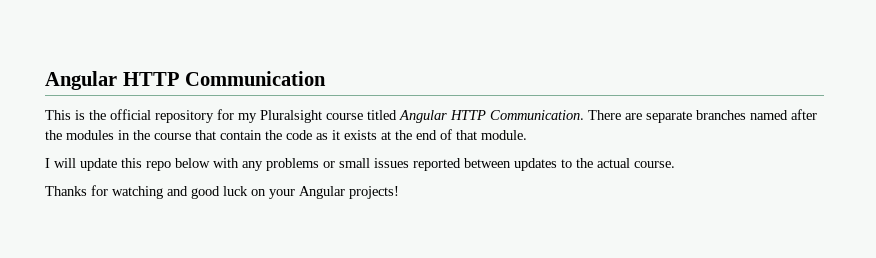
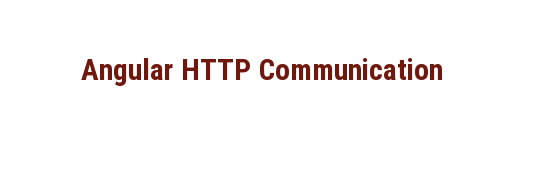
- This is the official repository for my Pluralsight course titled Angular HTTP Communication. There are separate branches named after the modules in the course that contain the code as it exists at the end of that module.
- I will update this repo below with any problems or small issues reported between updates to the actual course.
- Thanks for watching and good luck on your Angular projects!

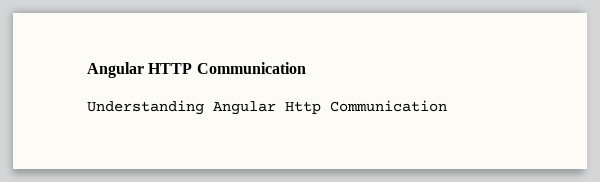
+ Understanding Angular Http Communication

